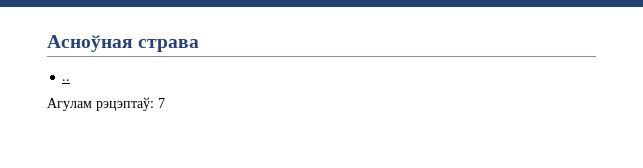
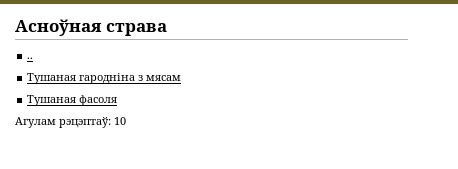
+ Тушаная гародніна з мясам
+ Тушаная фасоля
- Агулам рэцэптаў: 7
+ Агулам рэцэптаў: 10

